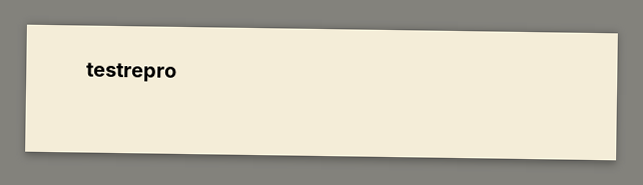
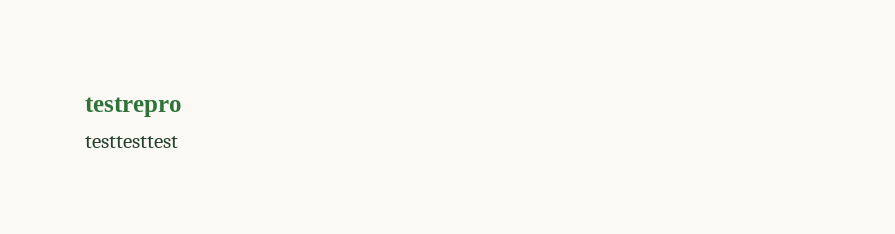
+ testtesttest

